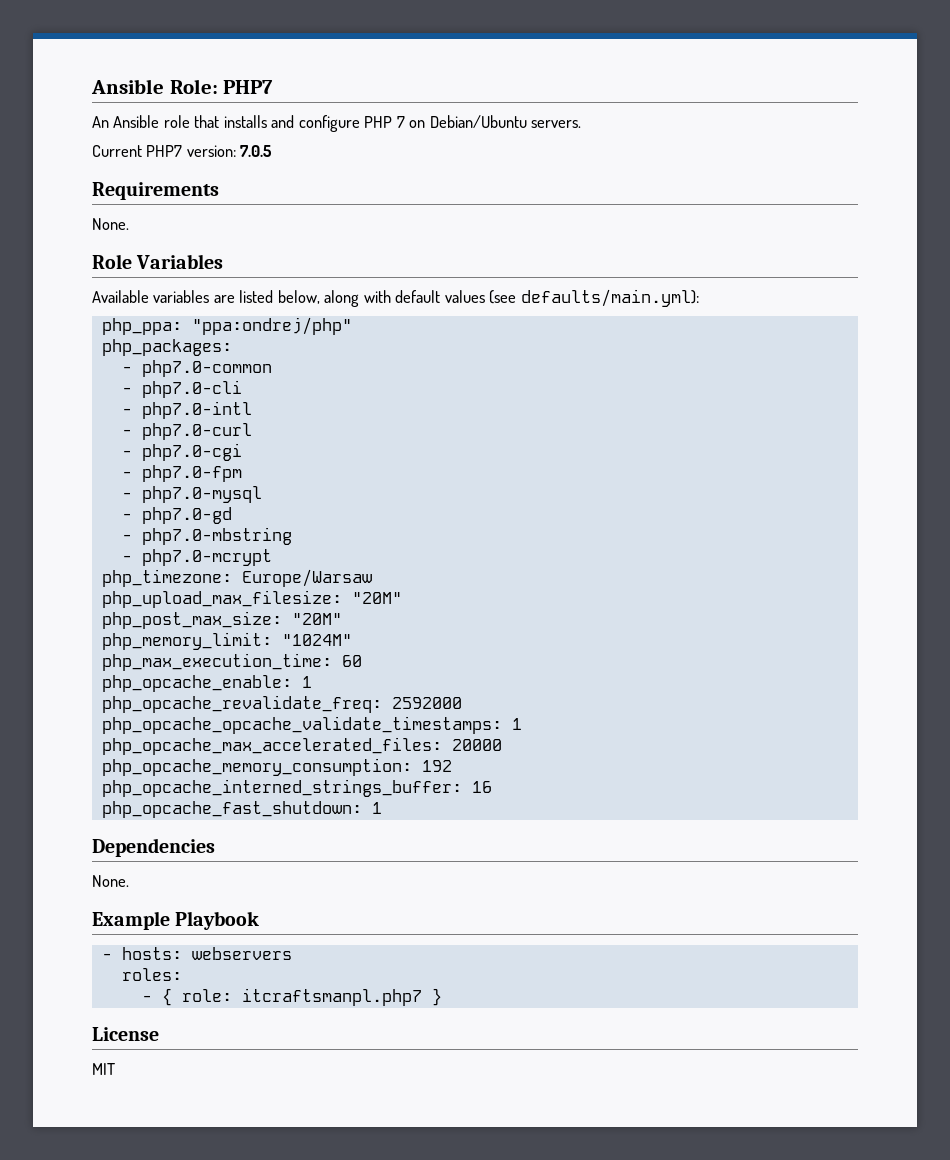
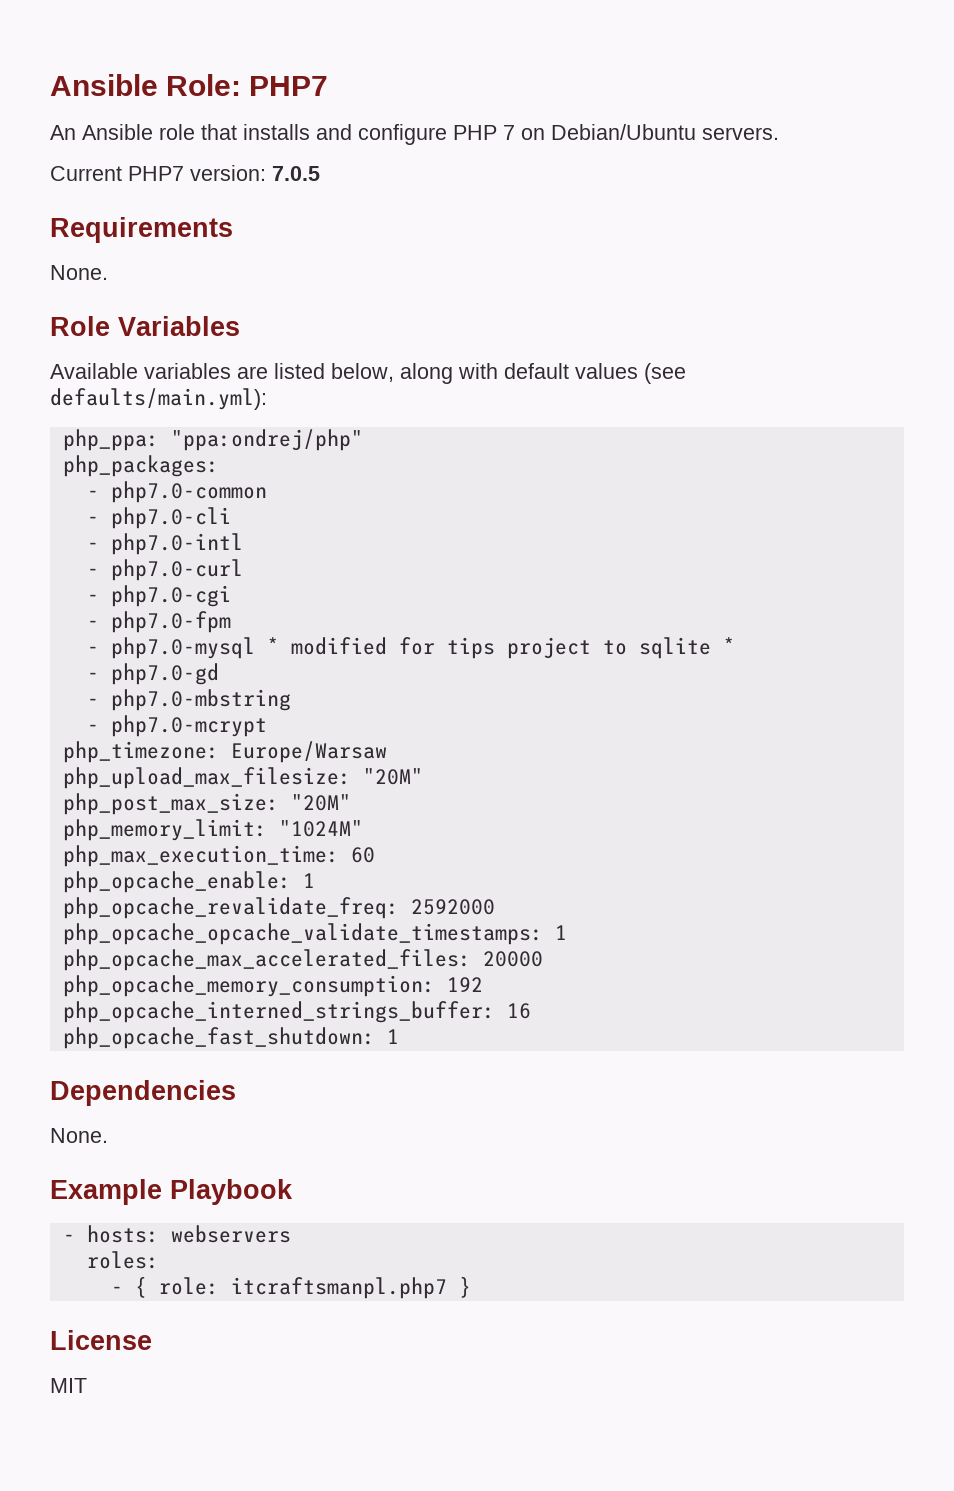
- - php7.0-mysql
+ - php7.0-mysql * modified for tips project to sqlite *

